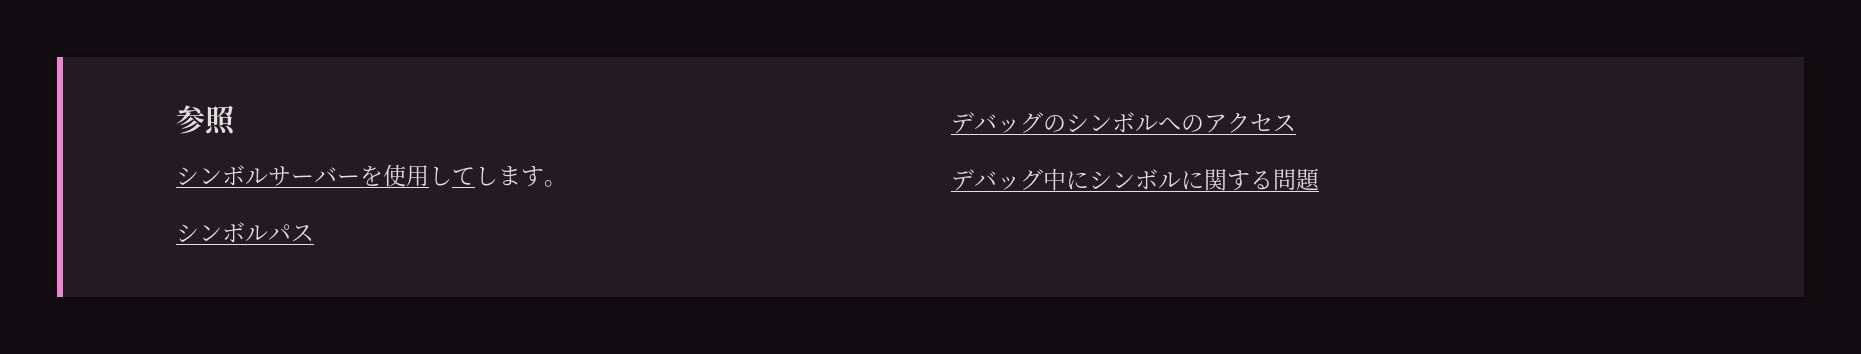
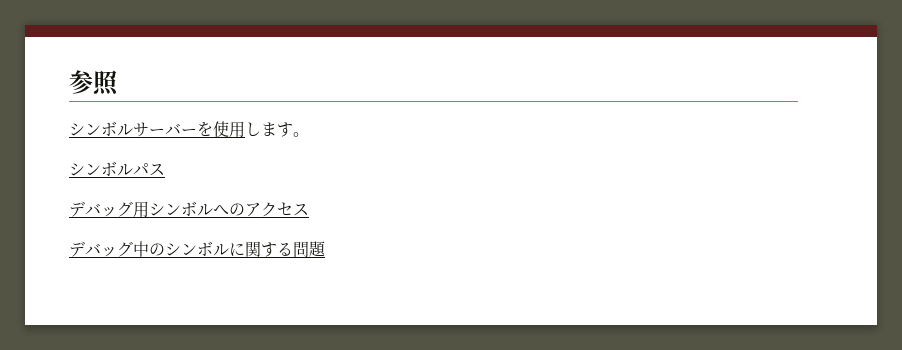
- シンボルサーバーを使用してします。
+ シンボルサーバーを使用します。
- デバッグのシンボルへのアクセス
+ デバッグ用シンボルへのアクセス
- デバッグ中にシンボルに関する問題
+ デバッグ中のシンボルに関する問題

